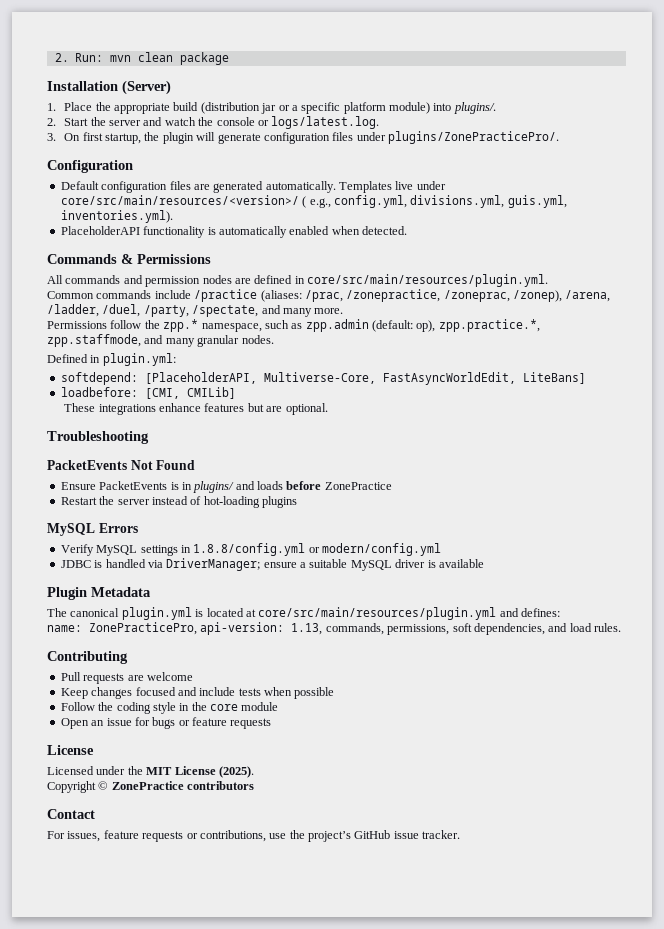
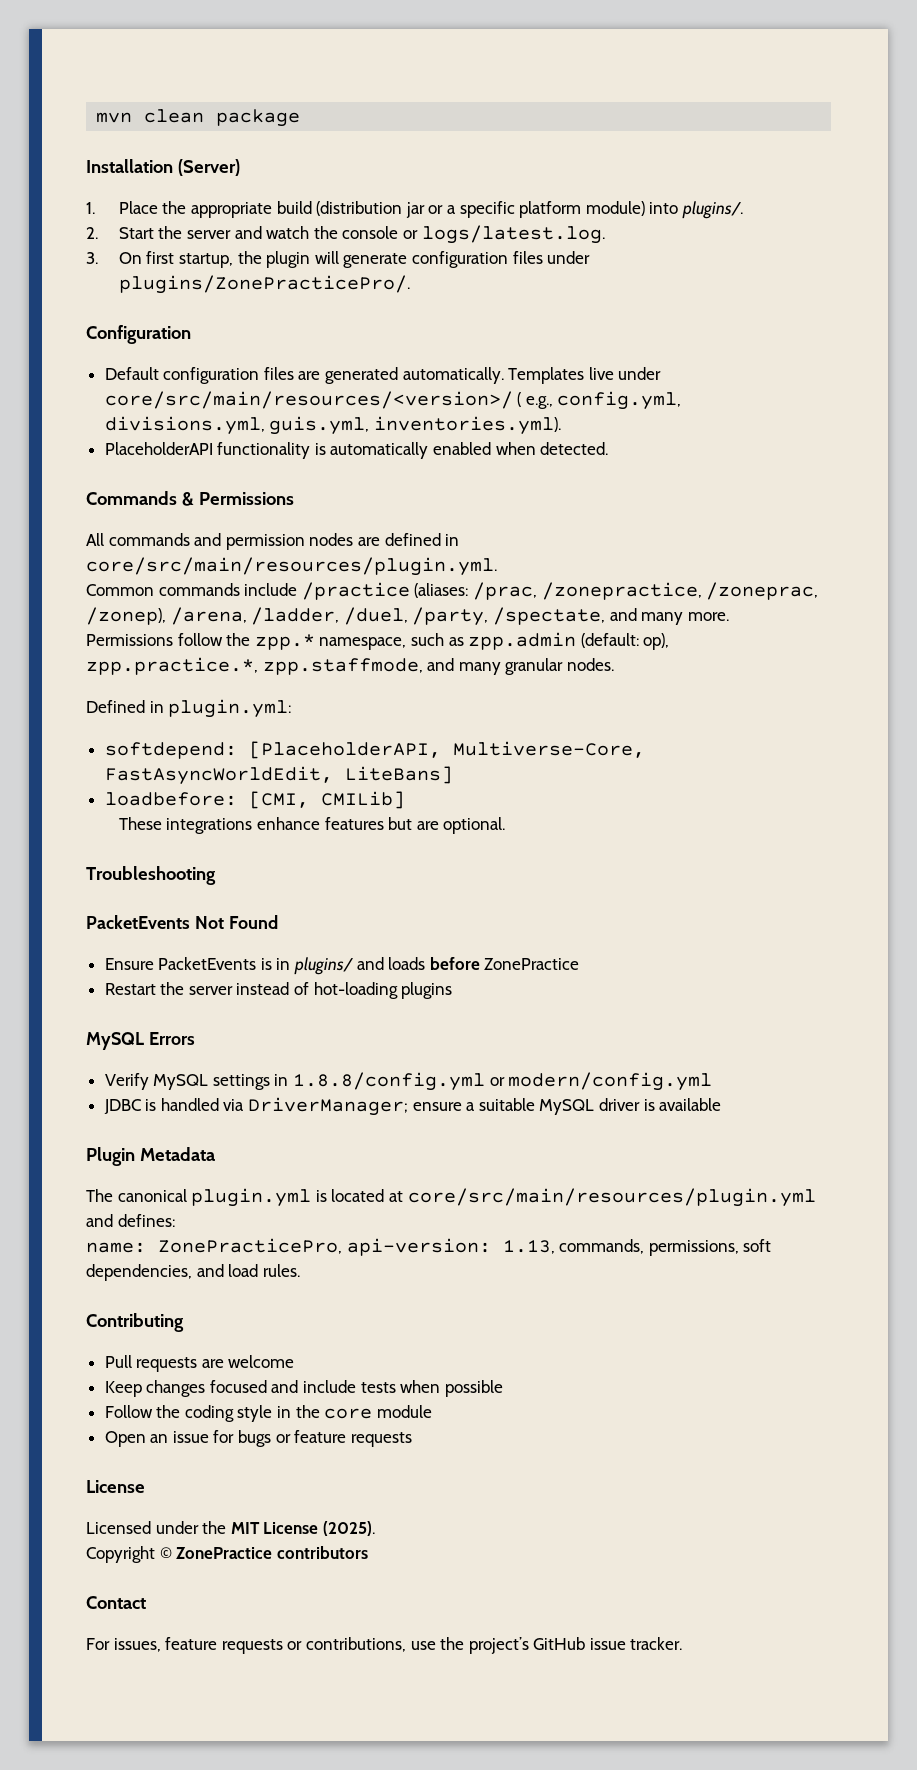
- 2. Run: mvn clean package
+ mvn clean package

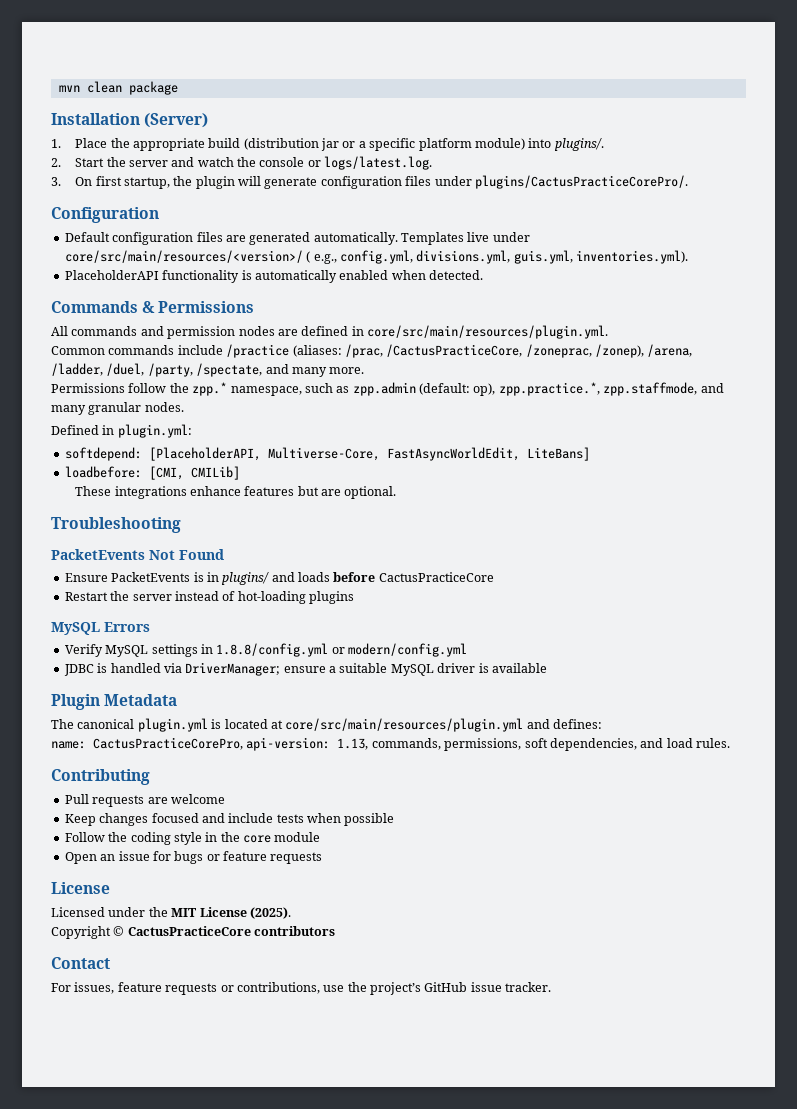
- 3. On first startup, the plugin will generate configuration files under plugins/ZonePracticePro/.
+ 3. On first startup, the plugin will generate configuration files under plugins/CactusPracticeCorePro/.
- Common commands include /practice (aliases: /prac, /zonepractice, /zoneprac, /zonep), /arena, /ladder, /duel, /party, /spectate, and many more.
+ Common commands include /practice (aliases: /prac, /CactusPracticeCore, /zoneprac, /zonep), /arena, /ladder, /duel, /party, /spectate, and many more.
- Ensure PacketEvents is in plugins/ and loads before ZonePractice
+ Ensure PacketEvents is in plugins/ and loads before CactusPracticeCore
- name: ZonePracticePro, api-version: 1.13, commands, permissions, soft dependencies, and load rules.
+ name: CactusPracticeCorePro, api-version: 1.13, commands, permissions, soft dependencies, and load rules.
- Copyright © ZonePractice contributors
+ Copyright © CactusPracticeCore contributors

